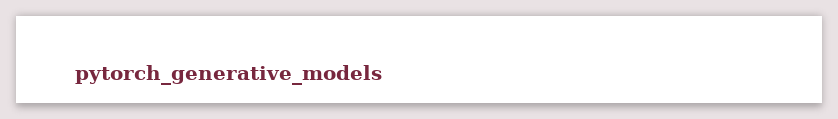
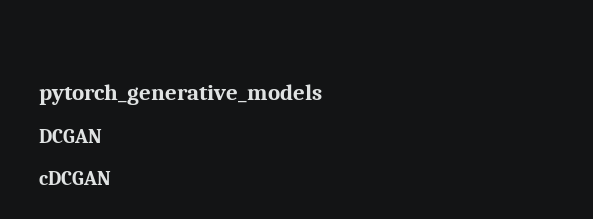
+ DCGAN
+ cDCGAN

